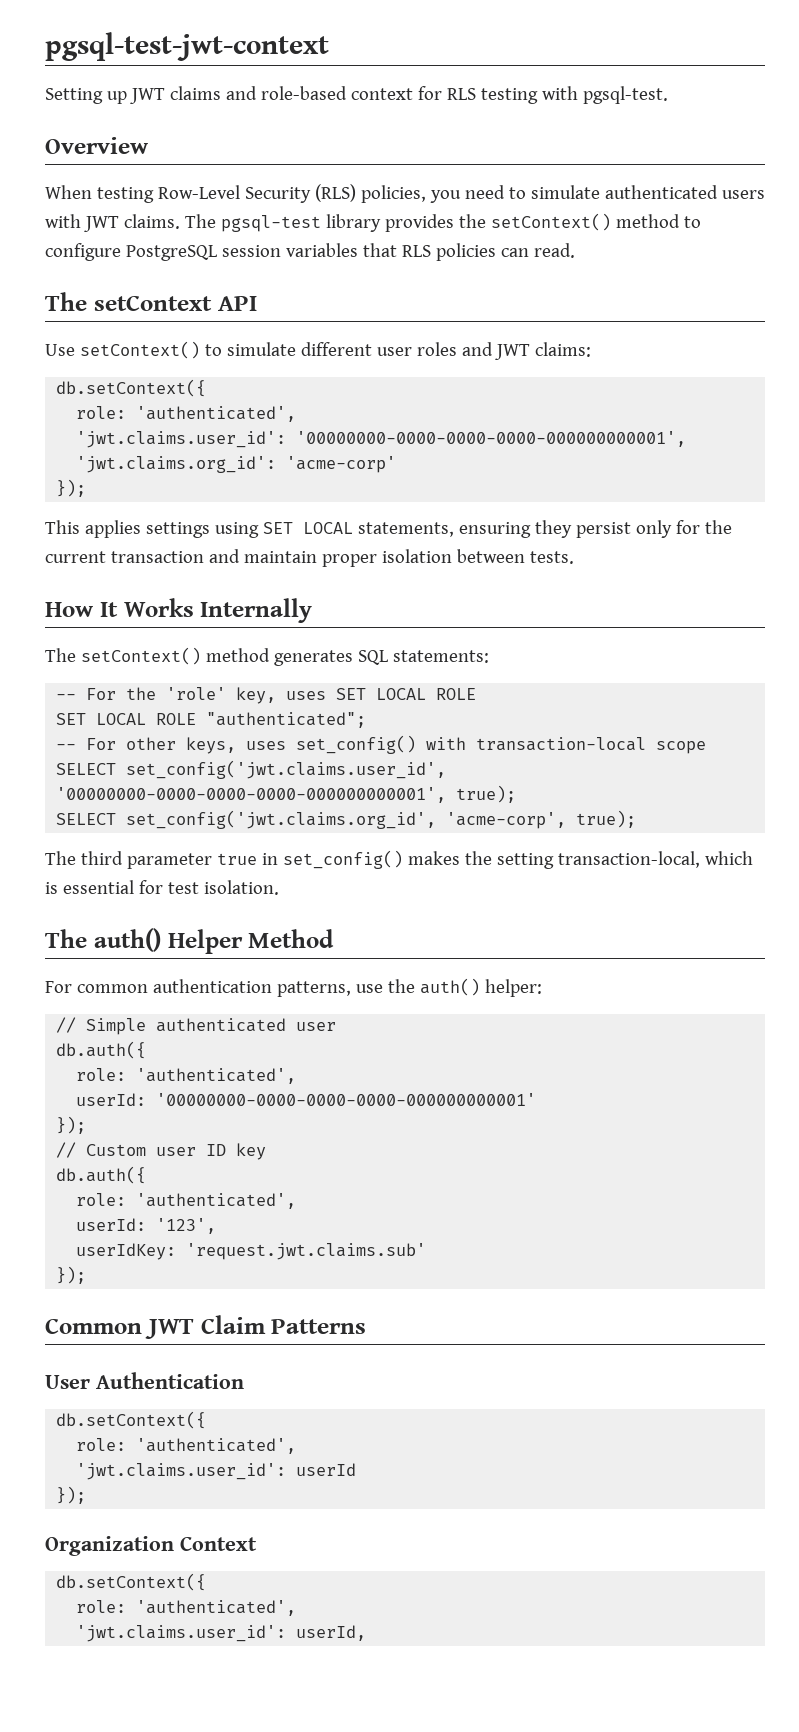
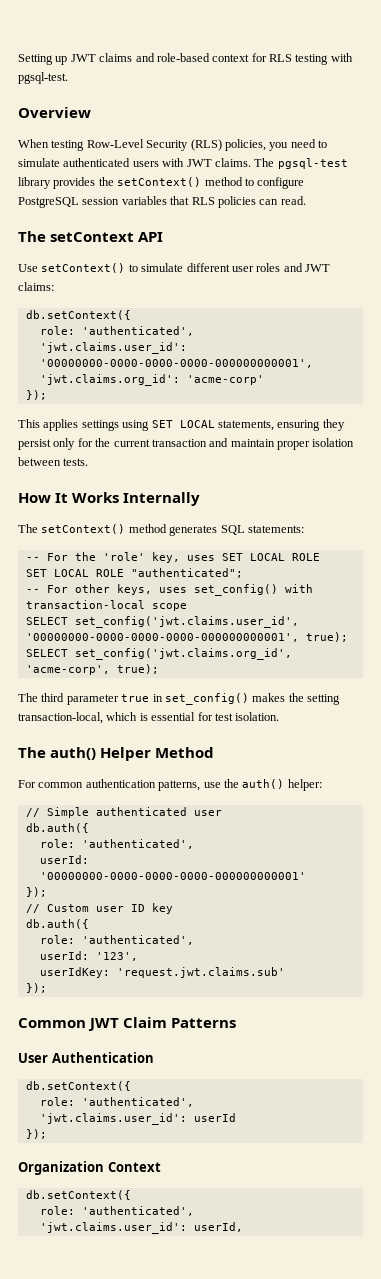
- pgsql-test-jwt-context

